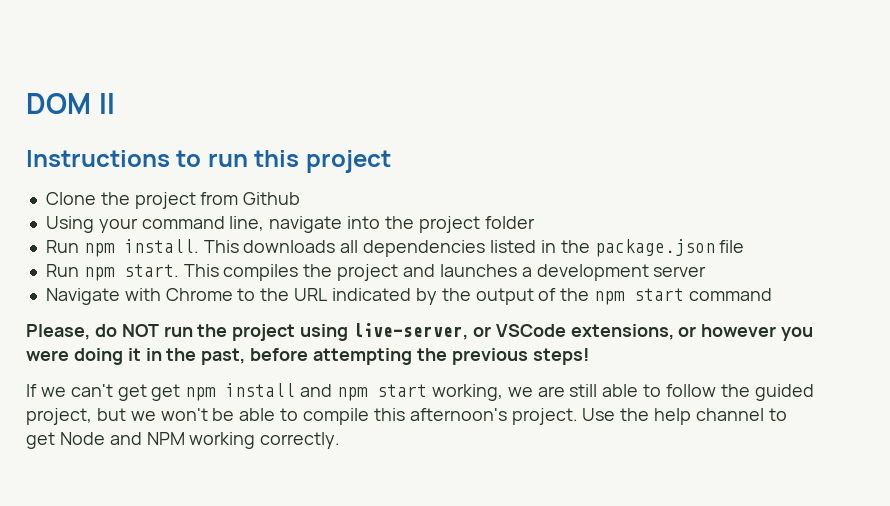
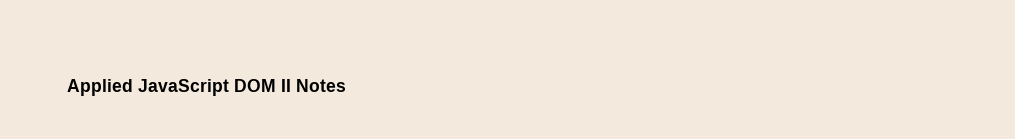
- DOM II
- Instructions to run this project
- Clone the project from Github
- Using your command line, navigate into the project folder
- Run npm install. This downloads all dependencies listed in the package.json file
- Run npm start. This compiles the project and launches a development server
- Navigate with Chrome to the URL indicated by the output of the npm start command
- Please, do NOT run the project using live-server, or VSCode extensions, or however you were doing it in the past, before attempting the previous steps!
- If we can't get get npm install and npm start working, we are still able to follow the guided project, but we won't be able to compile this afternoon's project. Use the help channel to get Node and NPM working correctly.
+ Applied JavaScript DOM II Notes

